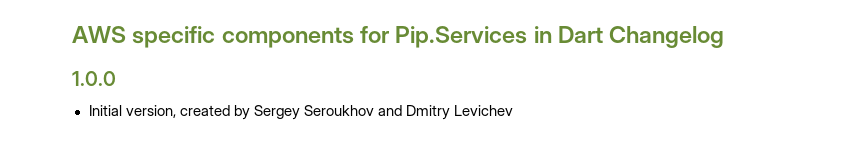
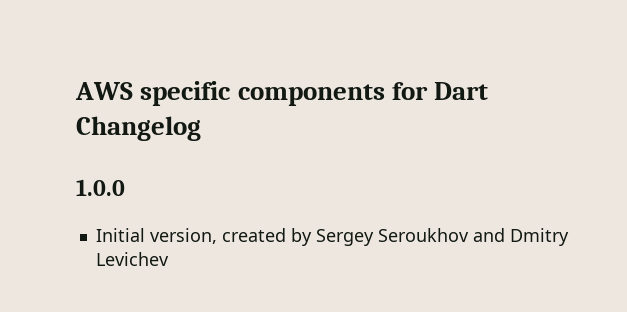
- AWS specific components for Pip.Services in Dart Changelog
+ AWS specific components for Dart Changelog

